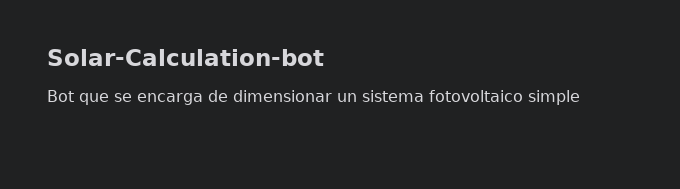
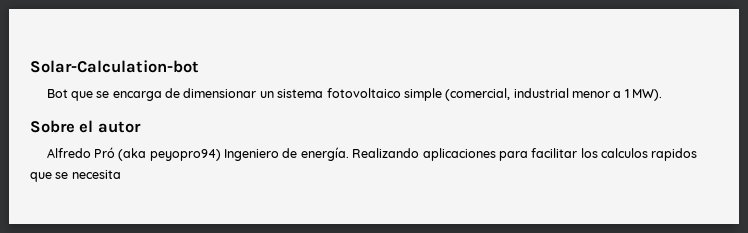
- Bot que se encarga de dimensionar un sistema fotovoltaico simple
+ Bot que se encarga de dimensionar un sistema fotovoltaico simple (comercial, industrial menor a 1 MW).
+ Sobre el autor
+ Alfredo Pró (aka peyopro94) Ingeniero de energía. Realizando aplicaciones para facilitar los calculos rapidos que se necesita

